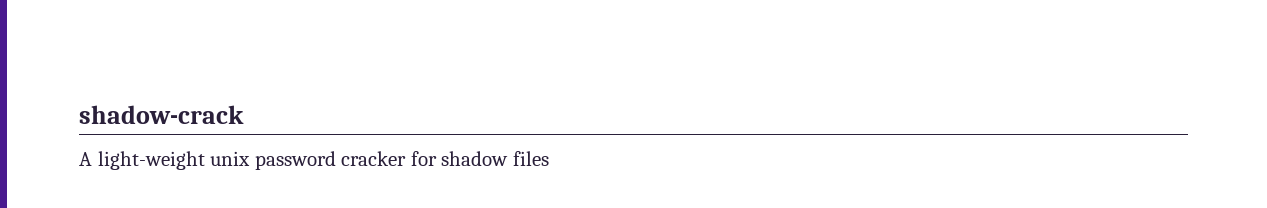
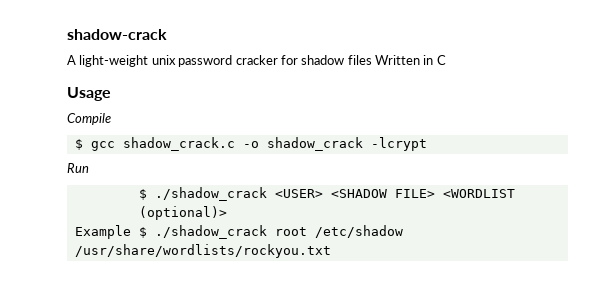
- A light-weight unix password cracker for shadow files
+ A light-weight unix password cracker for shadow files Written in C
+ Usage
+ Compile
+ $ gcc shadow_crack.c -o shadow_crack -lcrypt
+ Run
+ $ ./shadow_crack <USER> <SHADOW FILE> <WORDLIST (optional)>
+ Example $ ./shadow_crack root /etc/shadow /usr/share/wordlists/rockyou.txt

